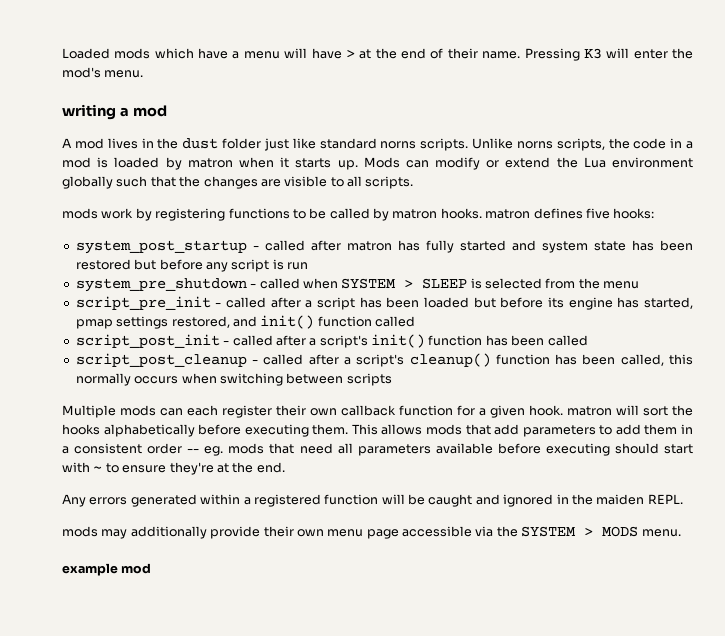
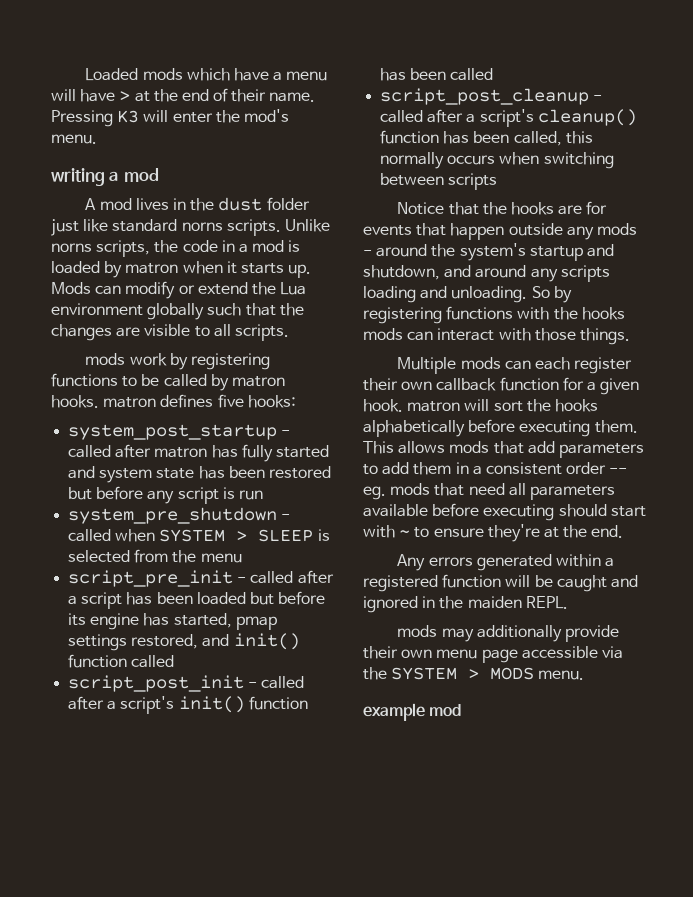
+ Notice that the hooks are for events that happen outside any mods - around the system's startup and shutdown, and around any scripts loading and unloading. So by registering functions with the hooks mods can interact with those things.

